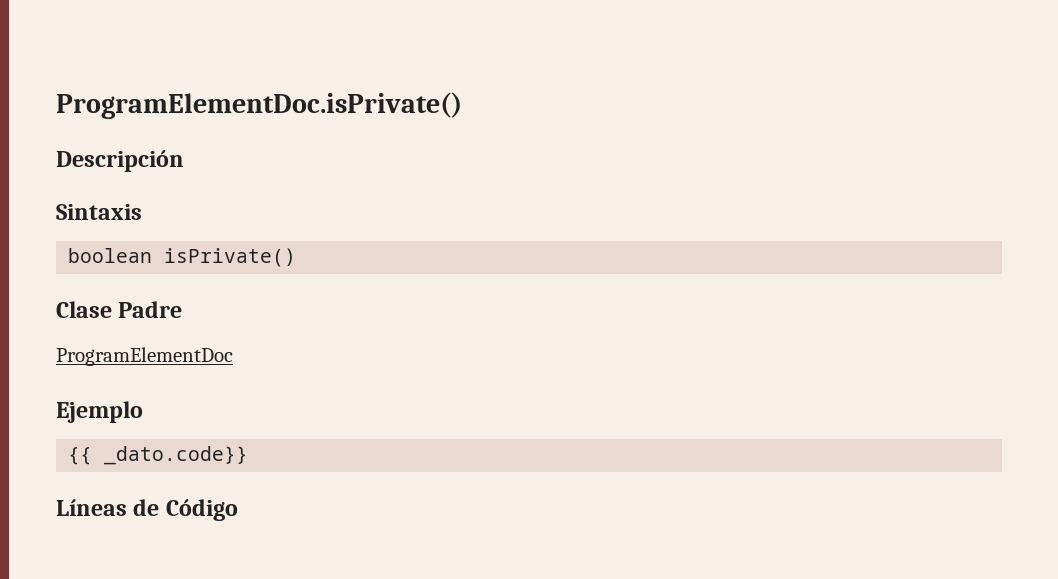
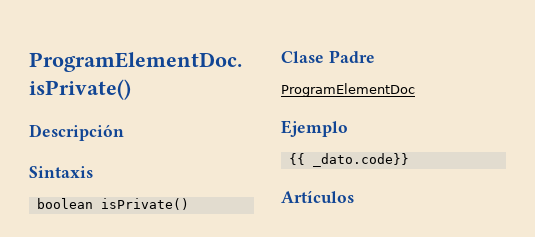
- Líneas de Código
+ Artículos

